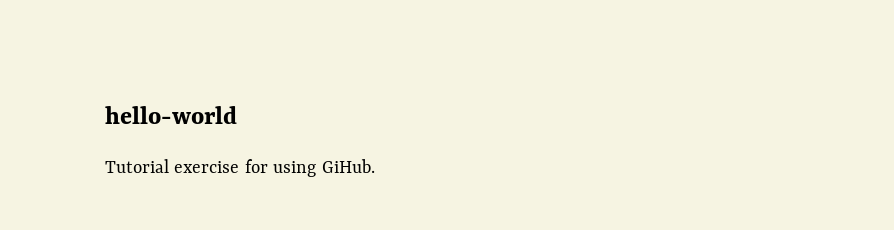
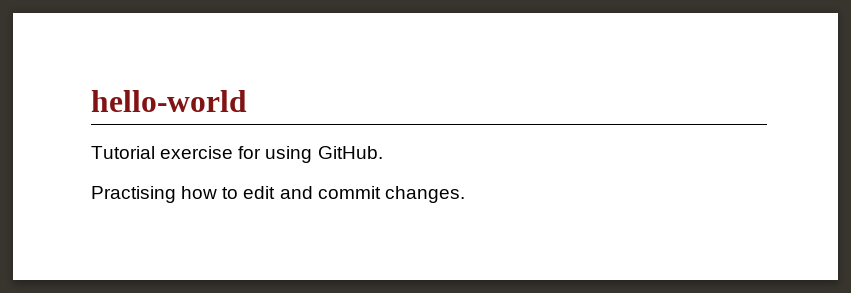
- Tutorial exercise for using GiHub.
+ Tutorial exercise for using GitHub.
+ Practising how to edit and commit changes.

